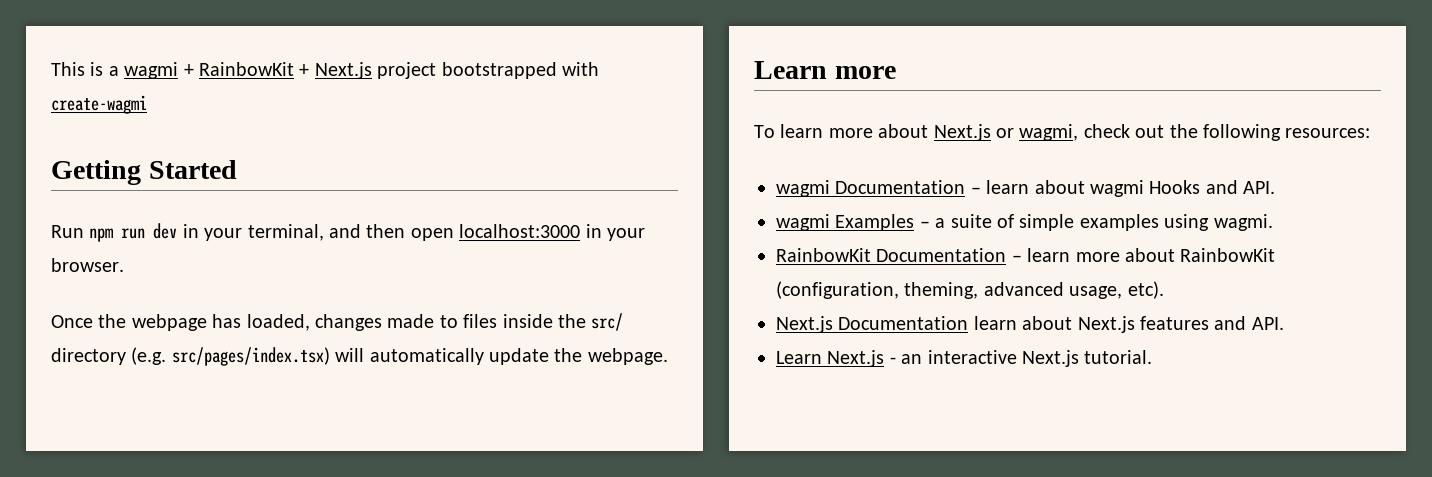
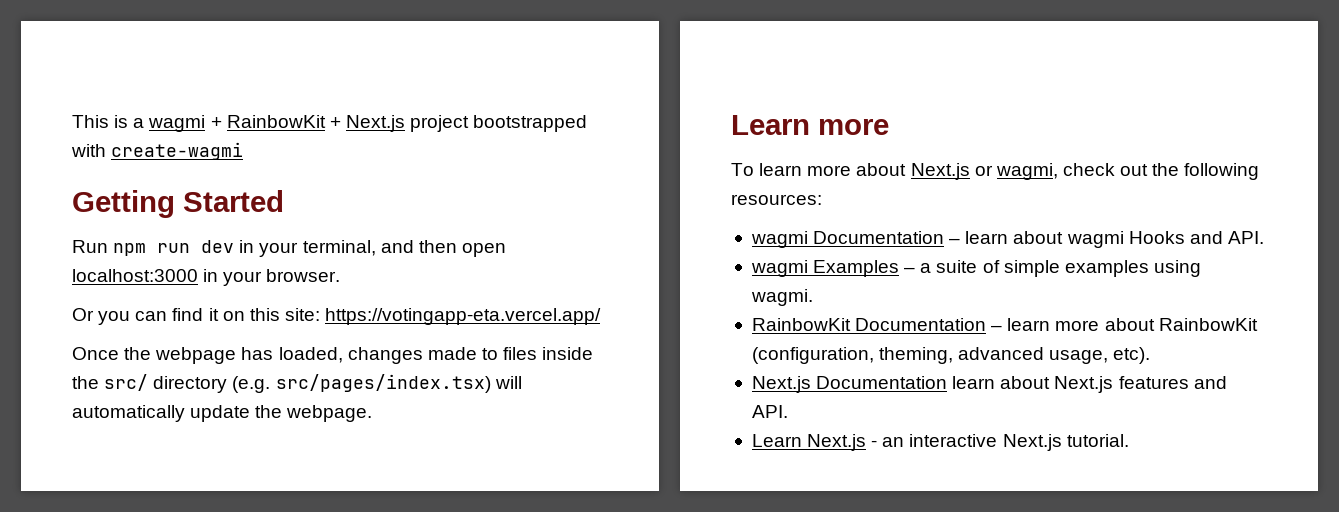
+ Or you can find it on this site: https://votingapp-eta.vercel.app/

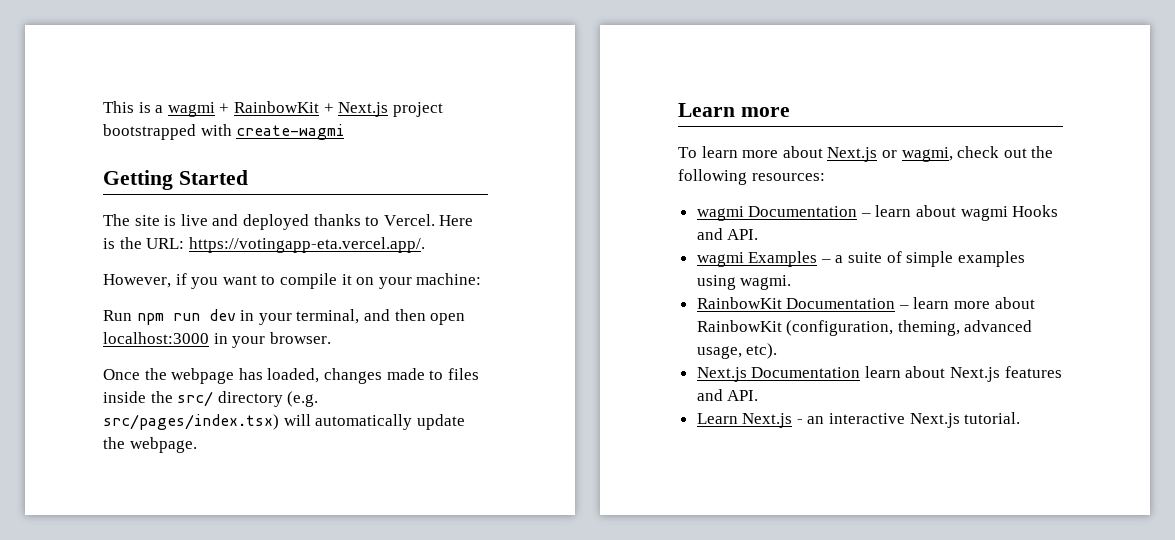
+ The site is live and deployed thanks to Vercel. Here is the URL: https://votingapp-eta.vercel.app/.
+ However, if you want to compile it on your machine:
- Or you can find it on this site: https://votingapp-eta.vercel.app/

